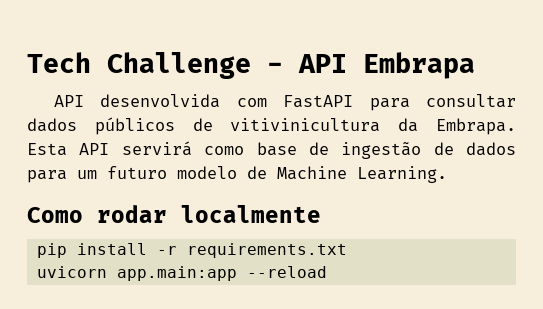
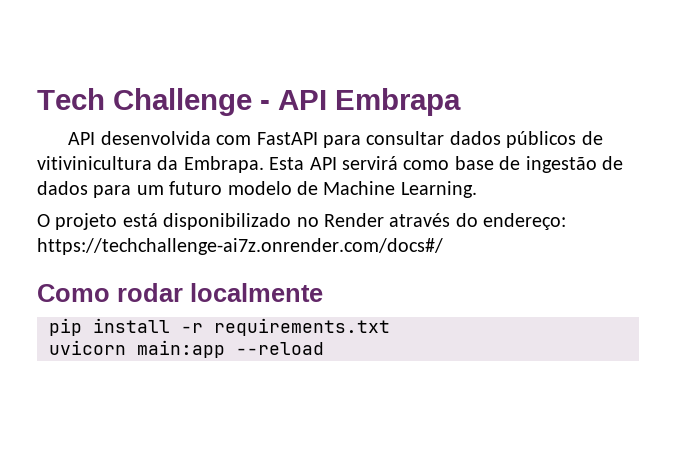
+ O projeto está disponibilizado no Render através do endereço: https://techchallenge-ai7z.onrender.com/docs#/
- uvicorn app.main:app --reload
+ uvicorn main:app --reload

